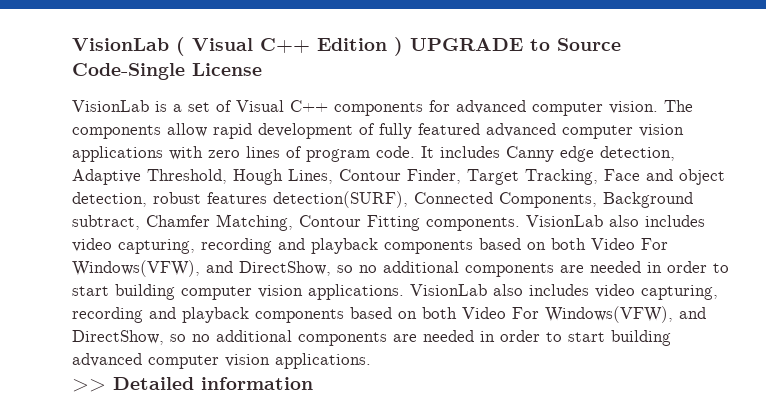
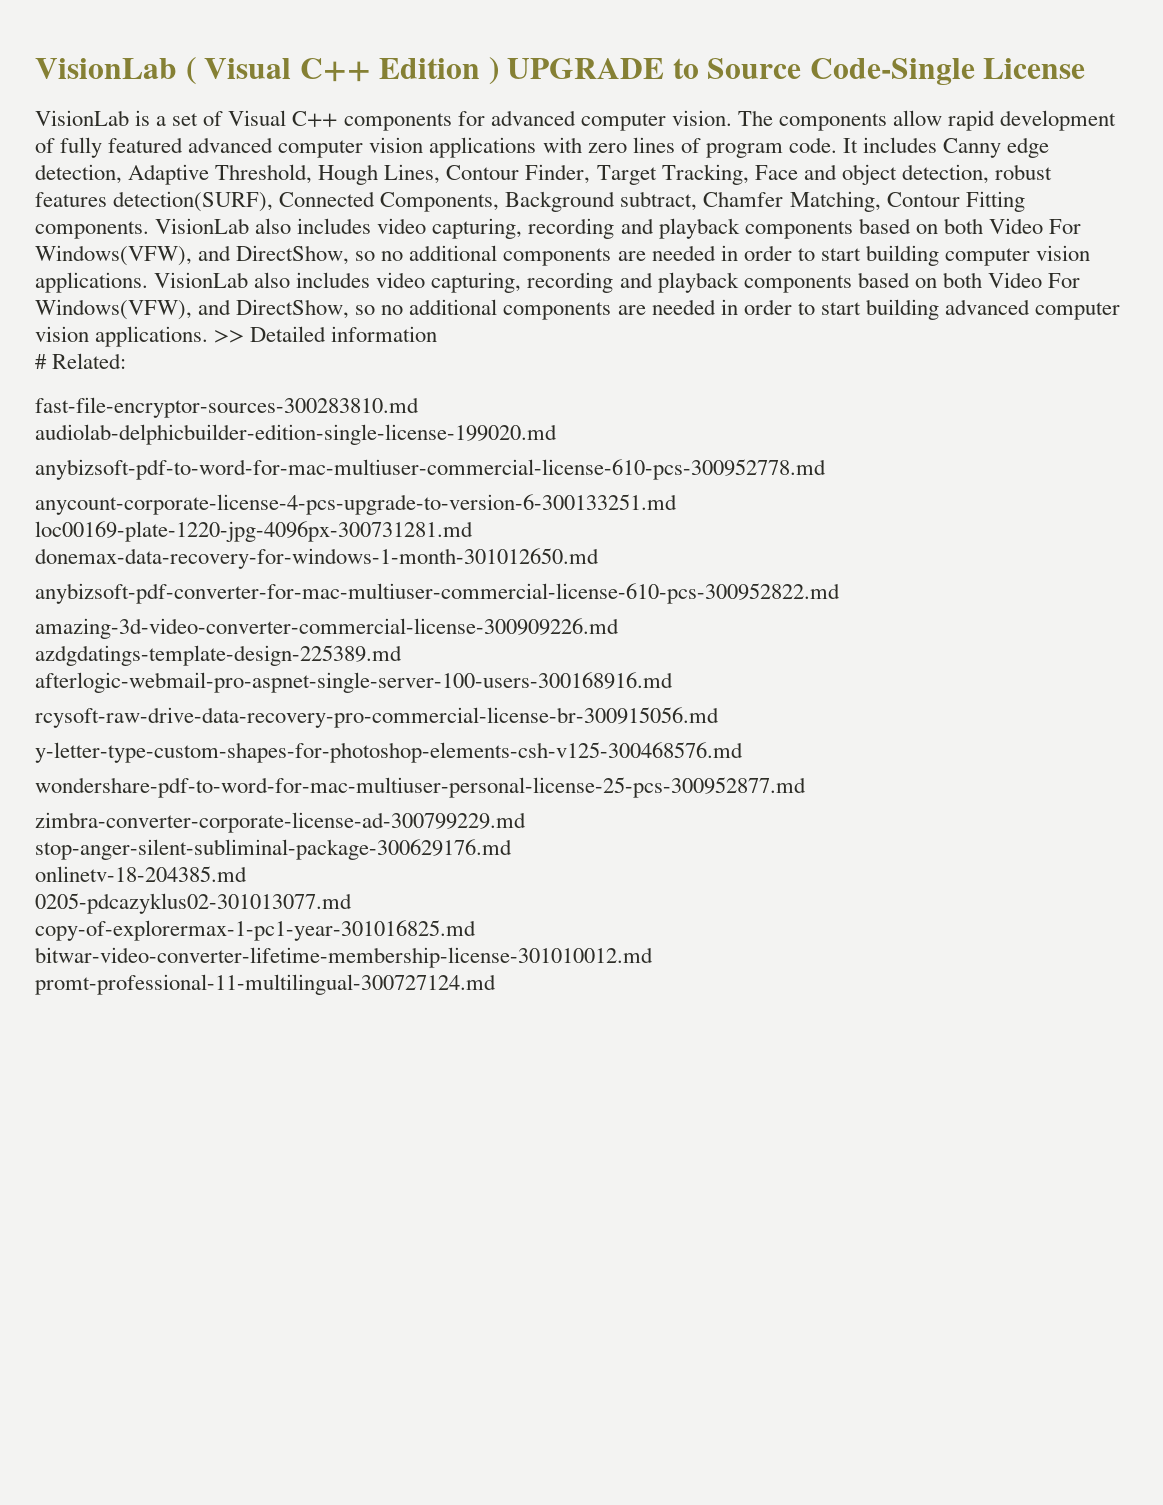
- VisionLab also includes video capturing, recording and playback components based on both Video For Windows(VFW), and DirectShow, so no additional components are needed in order to start building advanced computer vision applications.
- >> Detailed information
+ VisionLab also includes video capturing, recording and playback components based on both Video For Windows(VFW), and DirectShow, so no additional components are needed in order to start building advanced computer vision applications. >> Detailed information
+ # Related:
+ fast-file-encryptor-sources-300283810.md
+ audiolab-delphicbuilder-edition-single-license-199020.md
+ anybizsoft-pdf-to-word-for-mac-multiuser-commercial-license-610-pcs-300952778.md
+ anycount-corporate-license-4-pcs-upgrade-to-version-6-300133251.md
+ loc00169-plate-1220-jpg-4096px-300731281.md
+ donemax-data-recovery-for-windows-1-month-301012650.md
+ anybizsoft-pdf-converter-for-mac-multiuser-commercial-license-610-pcs-300952822.md
+ amazing-3d-video-converter-commercial-license-300909226.md
+ azdgdatings-template-design-225389.md
+ afterlogic-webmail-pro-aspnet-single-server-100-users-300168916.md
+ rcysoft-raw-drive-data-recovery-pro-commercial-license-br-300915056.md
+ y-letter-type-custom-shapes-for-photoshop-elements-csh-v125-300468576.md
+ wondershare-pdf-to-word-for-mac-multiuser-personal-license-25-pcs-300952877.md
+ zimbra-converter-corporate-license-ad-300799229.md
+ stop-anger-silent-subliminal-package-300629176.md
+ onlinetv-18-204385.md
+ 0205-pdcazyklus02-301013077.md
+ copy-of-explorermax-1-pc1-year-301016825.md
+ bitwar-video-converter-lifetime-membership-license-301010012.md
+ promt-professional-11-multilingual-300727124.md

